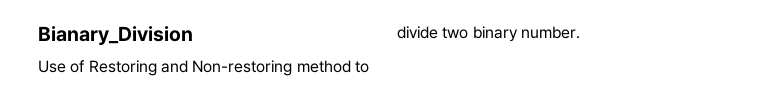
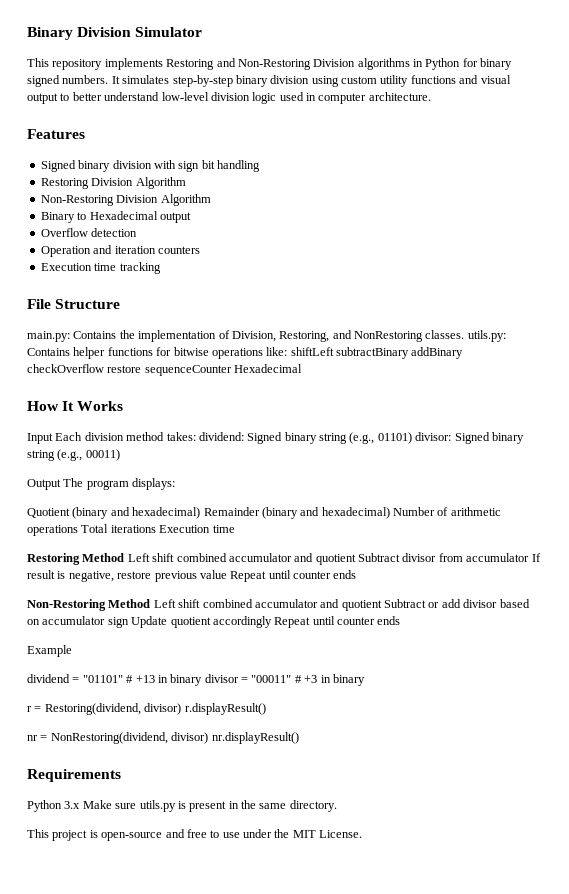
- Bianary_Division
- Use of Restoring and Non-restoring method to divide two binary number.
+ Binary Division Simulator
+ This repository implements Restoring and Non-Restoring Division algorithms in Python for binary signed numbers. It simulates step-by-step binary division using custom utility functions and visual output to better understand low-level division logic used in computer architecture.
+ Features
+ Signed binary division with sign bit handling
+ Restoring Division Algorithm
+ Non-Restoring Division Algorithm
+ Binary to Hexadecimal output
+ Overflow detection
+ Operation and iteration counters
+ Execution time tracking
+ File Structure
+ main.py: Contains the implementation of Division, Restoring, and NonRestoring classes. utils.py: Contains helper functions for bitwise operations like: shiftLeft subtractBinary addBinary checkOverflow restore sequenceCounter Hexadecimal
+ How It Works
+ Input Each division method takes: dividend: Signed binary string (e.g., 01101) divisor: Signed binary string (e.g., 00011)
+ Output The program displays:
+ Quotient (binary and hexadecimal) Remainder (binary and hexadecimal) Number of arithmetic operations Total iterations Execution time
+ Restoring Method Left shift combined accumulator and quotient Subtract divisor from accumulator If result is negative, restore previous value Repeat until counter ends
+ Non-Restoring Method Left shift combined accumulator and quotient Subtract or add divisor based on accumulator sign Update quotient accordingly Repeat until counter ends
+ Example
+ dividend = "01101" # +13 in binary divisor = "00011" # +3 in binary
+ r = Restoring(dividend, divisor) r.displayResult()
+ nr = NonRestoring(dividend, divisor) nr.displayResult()
+ Requirements
+ Python 3.x Make sure utils.py is present in the same directory.
+ This project is open-source and free to use under the MIT License.

